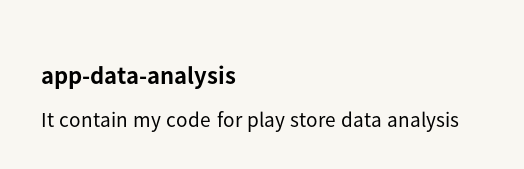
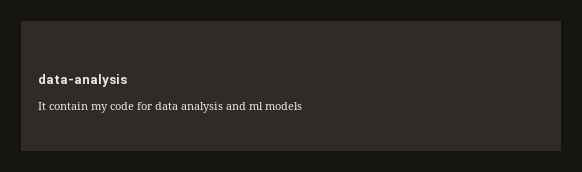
- app-data-analysis
+ data-analysis
- It contain my code for play store data analysis
+ It contain my code for data analysis and ml models

